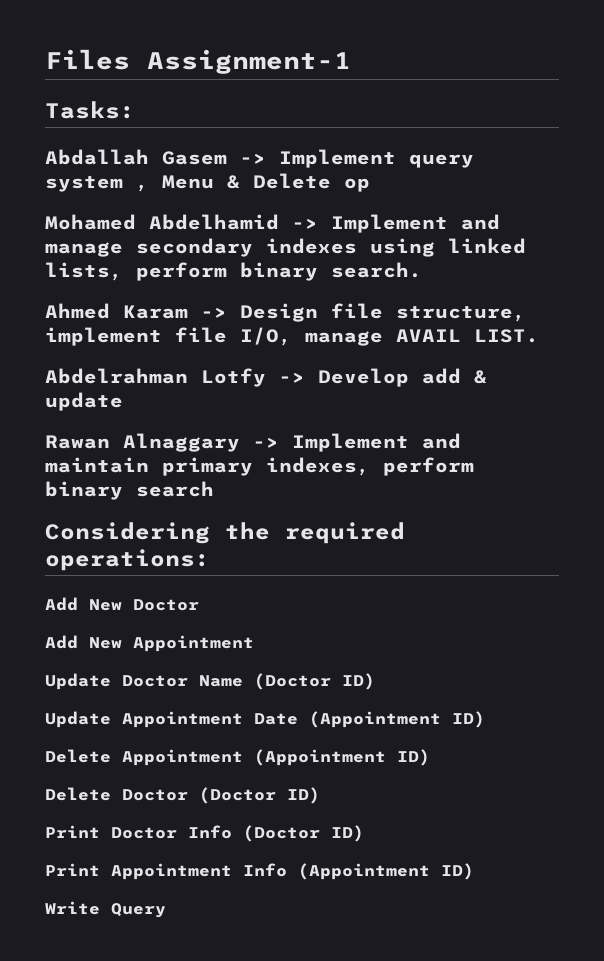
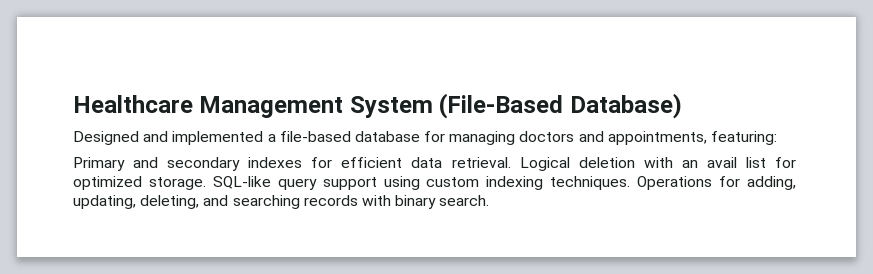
- Files Assignment-1
- Tasks:
- Abdallah Gasem -> Implement query system , Menu & Delete op
- Mohamed Abdelhamid -> Implement and manage secondary indexes using linked lists, perform binary search.
- Ahmed Karam -> Design file structure, implement file I/O, manage AVAIL LIST.
- Abdelrahman Lotfy -> Develop add & update
- Rawan Alnaggary -> Implement and maintain primary indexes, perform binary search
- Considering the required operations:
- Add New Doctor
- Add New Appointment
- Update Doctor Name (Doctor ID)
- Update Appointment Date (Appointment ID)
- Delete Appointment (Appointment ID)
- Delete Doctor (Doctor ID)
- Print Doctor Info (Doctor ID)
- Print Appointment Info (Appointment ID)
- Write Query
+ Healthcare Management System (File-Based Database)
+ Designed and implemented a file-based database for managing doctors and appointments, featuring:
+ Primary and secondary indexes for efficient data retrieval. Logical deletion with an avail list for optimized storage. SQL-like query support using custom indexing techniques. Operations for adding, updating, deleting, and searching records with binary search.

